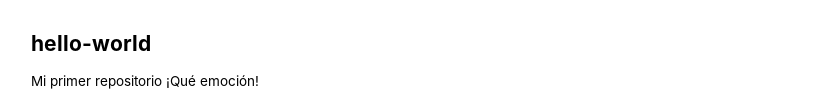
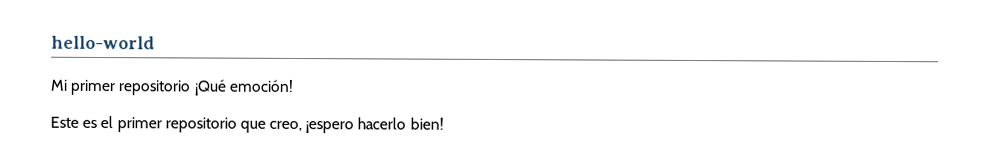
+ Este es el primer repositorio que creo, ¡espero hacerlo bien!

